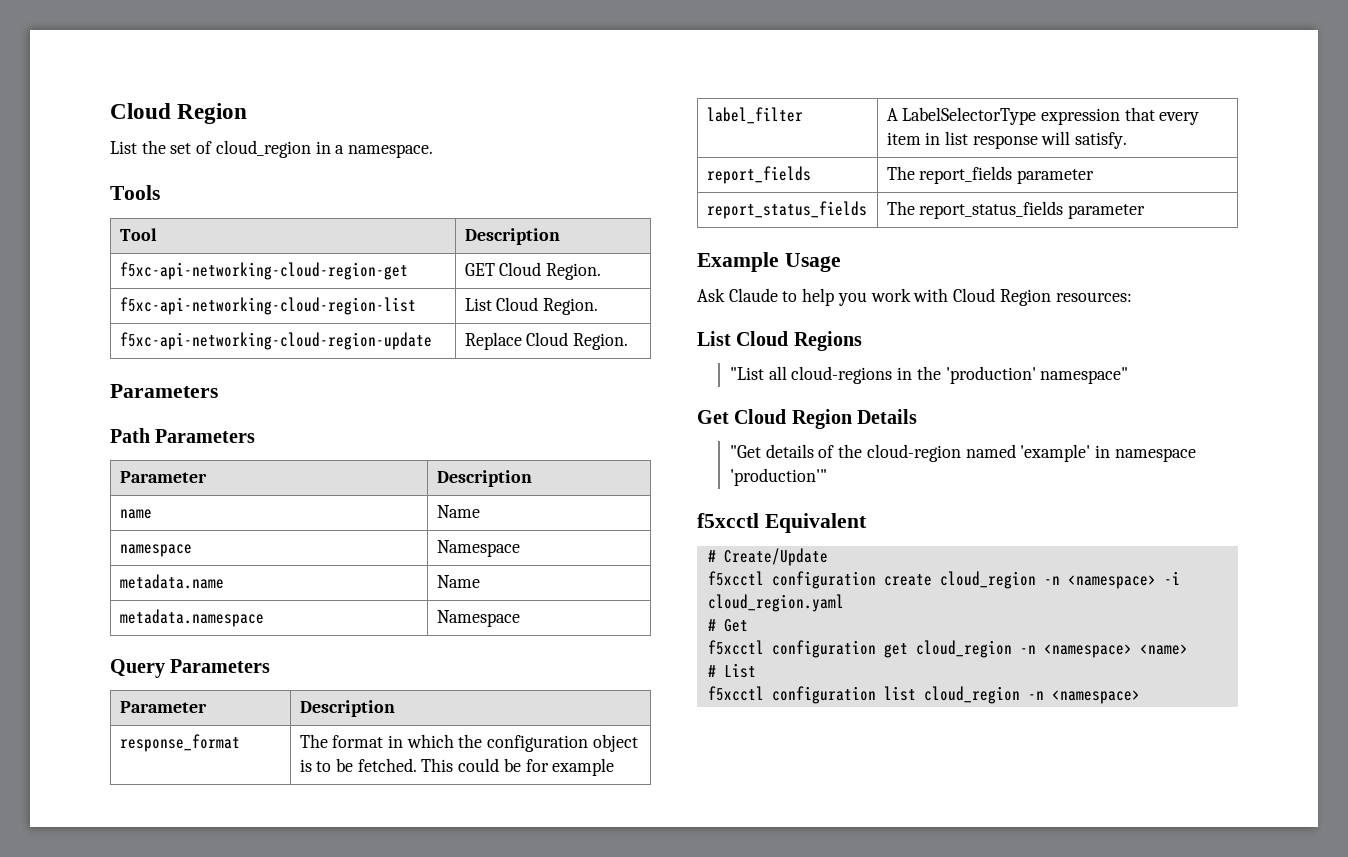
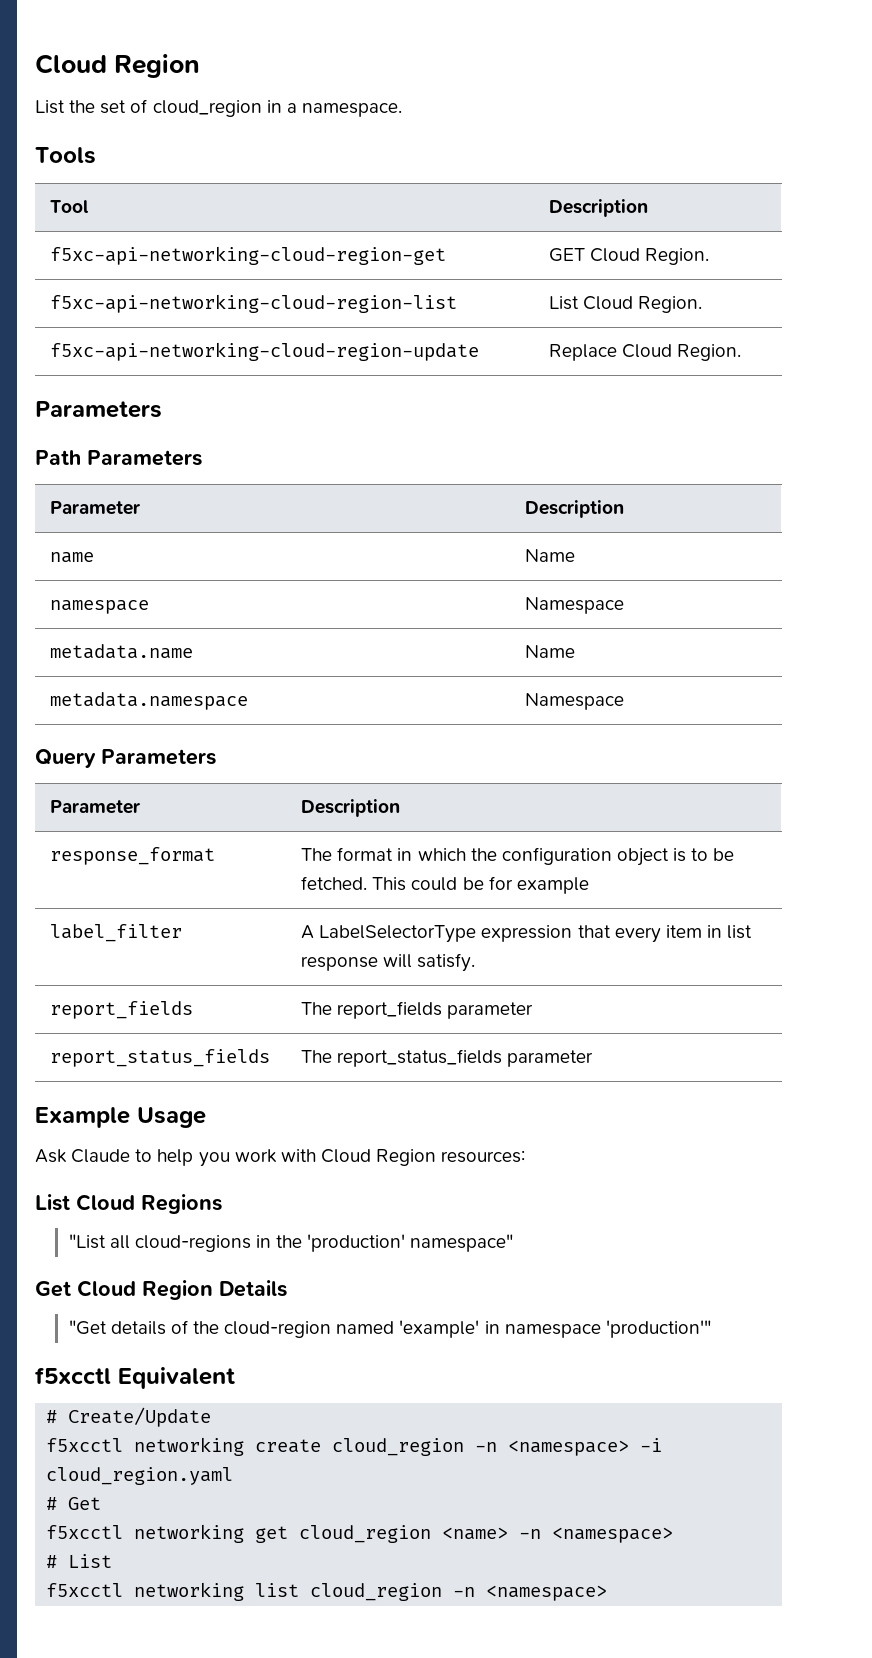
- f5xcctl configuration create cloud_region -n <namespace> -i cloud_region.yaml
+ f5xcctl networking create cloud_region -n <namespace> -i cloud_region.yaml
- f5xcctl configuration get cloud_region -n <namespace> <name>
+ f5xcctl networking get cloud_region <name> -n <namespace>
- f5xcctl configuration list cloud_region -n <namespace>
+ f5xcctl networking list cloud_region -n <namespace>

